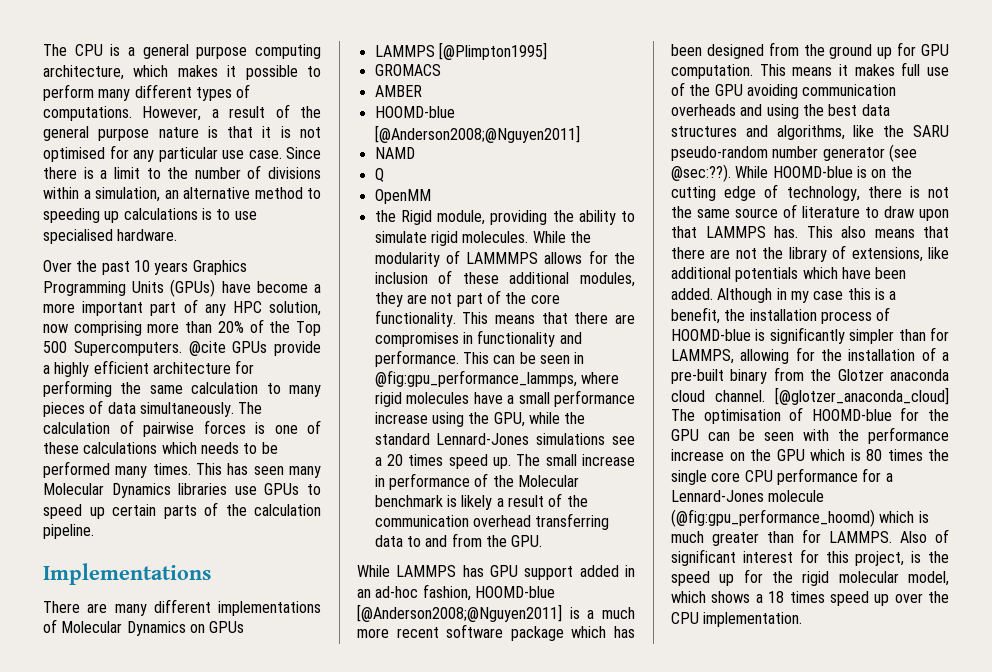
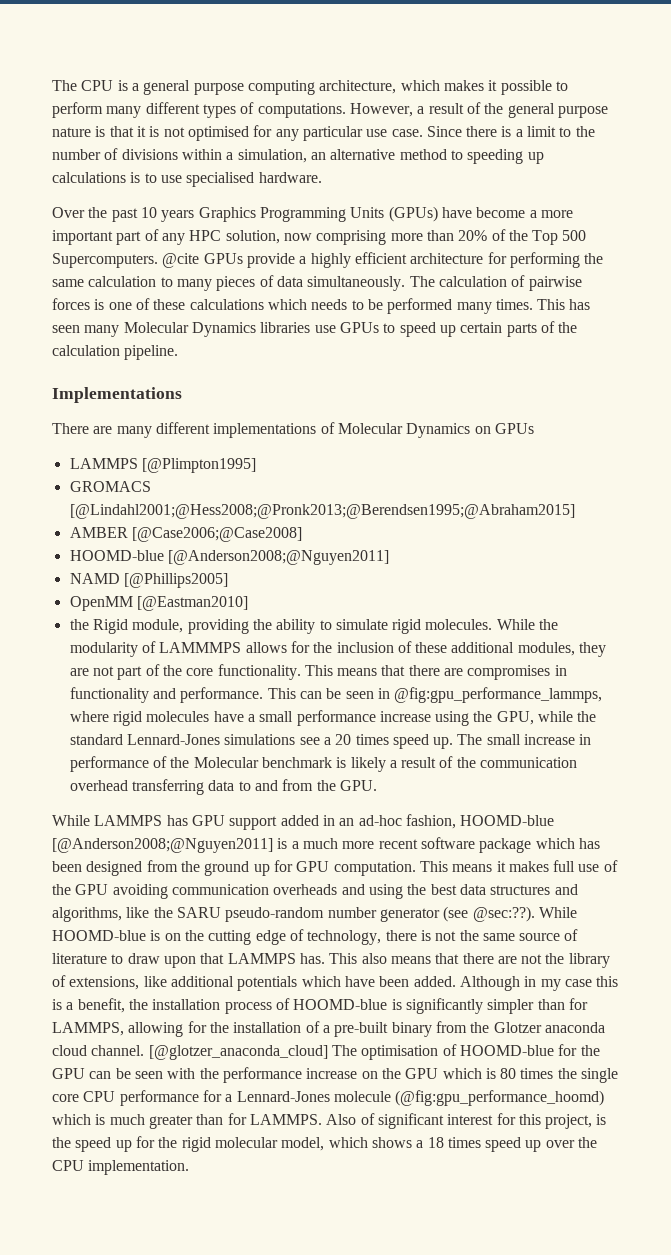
- GROMACS
+ GROMACS [@Lindahl2001;@Hess2008;@Pronk2013;@Berendsen1995;@Abraham2015]
- AMBER
+ AMBER [@Case2006;@Case2008]
- NAMD
- Q
+ NAMD [@Phillips2005]
- OpenMM
+ OpenMM [@Eastman2010]

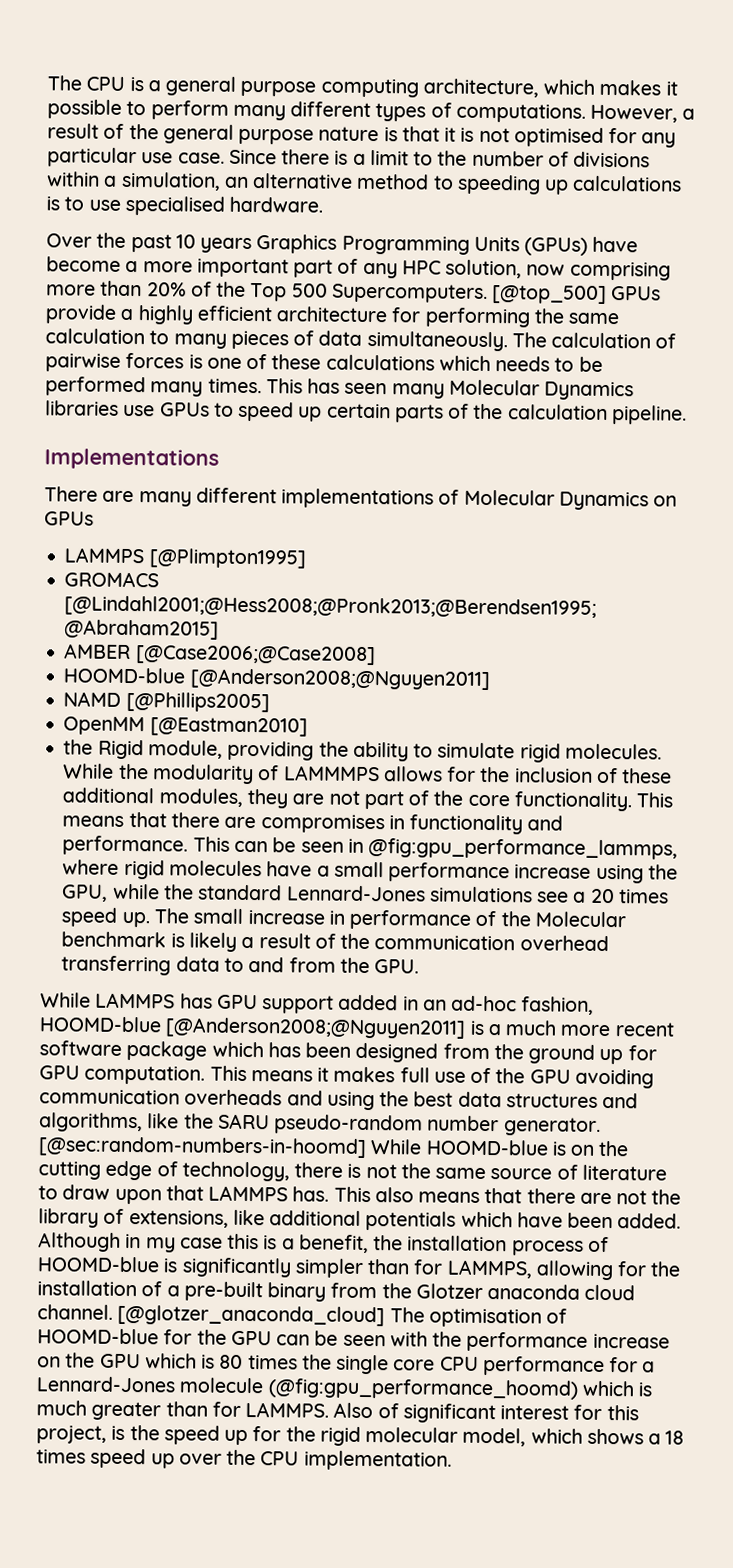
- @cite GPUs provide a highly efficient architecture for performing the same calculation to many pieces of data simultaneously.
+ [@top_500] GPUs provide a highly efficient architecture for performing the same calculation to many pieces of data simultaneously.
- This means it makes full use of the GPU avoiding communication overheads and using the best data structures and algorithms, like the SARU pseudo-random number generator (see @sec:??). While HOOMD-blue is on the cutting edge of technology, there is not the same source of literature to draw upon that LAMMPS has.
+ This means it makes full use of the GPU avoiding communication overheads and using the best data structures and algorithms, like the SARU pseudo-random number generator. [@sec:random-numbers-in-hoomd] While HOOMD-blue is on the cutting edge of technology, there is not the same source of literature to draw upon that LAMMPS has.

